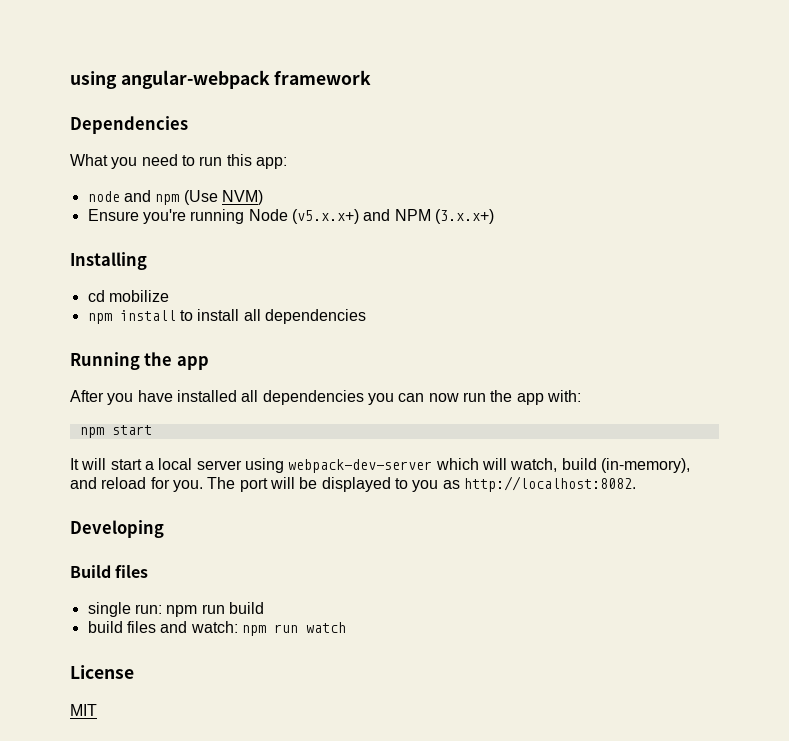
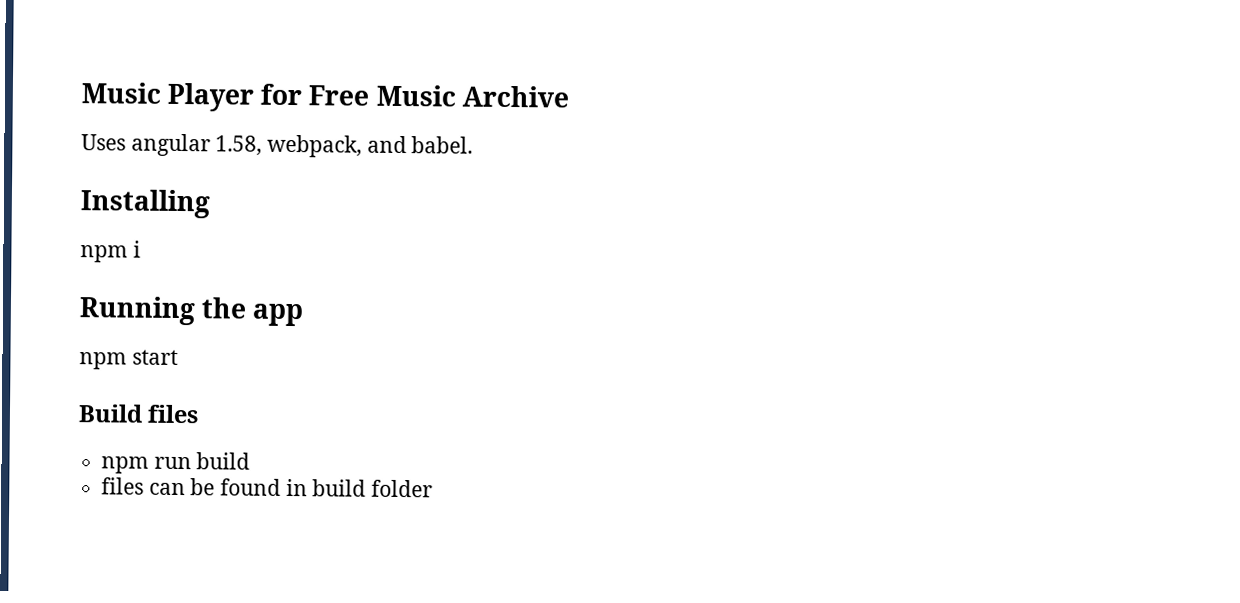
- using angular-webpack framework
- Dependencies
- What you need to run this app:
- node and npm (Use NVM)
- Ensure you're running Node (v5.x.x+) and NPM (3.x.x+)
+ Music Player for Free Music Archive
+ Uses angular 1.58, webpack, and babel.
- cd mobilize
- npm install to install all dependencies
+ npm i
  Running the app
- After you have installed all dependencies you can now run the app with:
  npm start
- It will start a local server using webpack-dev-server which will watch, build (in-memory), and reload for you. The port will be displayed to you as http://localhost:8082.
- Developing
- single run: npm run build
+ npm run build
- build files and watch: npm run watch
- License
- MIT
+ files can be found in build folder

